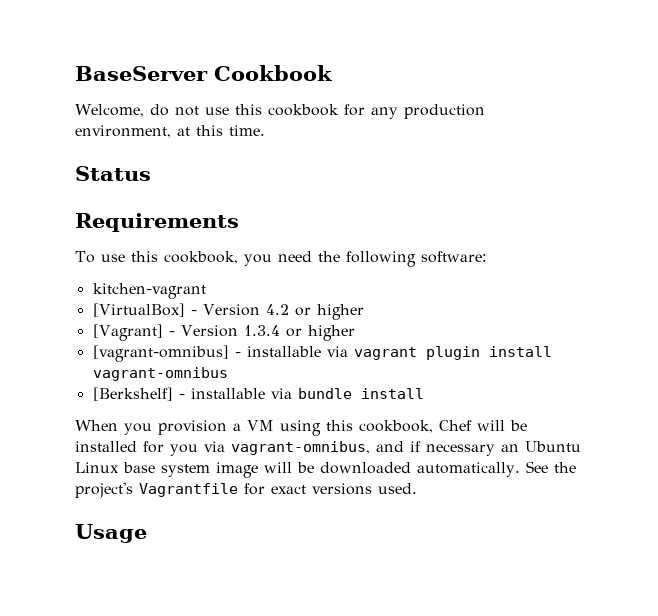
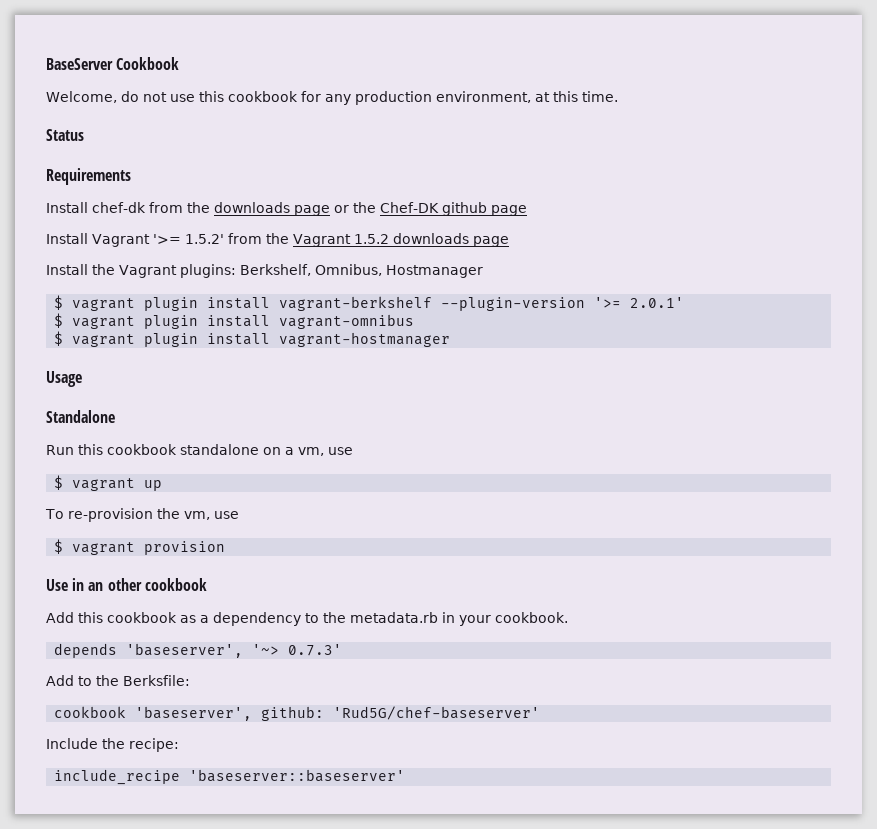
- To use this cookbook, you need the following software:
- kitchen-vagrant
- [VirtualBox] - Version 4.2 or higher
- [Vagrant] - Version 1.3.4 or higher
- [vagrant-omnibus] - installable via vagrant plugin install vagrant-omnibus
- [Berkshelf] - installable via bundle install
- When you provision a VM using this cookbook, Chef will be installed for you via vagrant-omnibus, and if necessary an Ubuntu Linux base system image will be downloaded automatically. See the project's Vagrantfile for exact versions used.
+ Install chef-dk from the downloads page or the Chef-DK github page
+ Install Vagrant '>= 1.5.2' from the Vagrant 1.5.2 downloads page
+ Install the Vagrant plugins: Berkshelf, Omnibus, Hostmanager
+ $ vagrant plugin install vagrant-berkshelf --plugin-version '>= 2.0.1'
+ $ vagrant plugin install vagrant-omnibus
+ $ vagrant plugin install vagrant-hostmanager
  Usage
+ Standalone
+ Run this cookbook standalone on a vm, use
+ $ vagrant up
+ To re-provision the vm, use
+ $ vagrant provision
+ Use in an other cookbook
+ Add this cookbook as a dependency to the metadata.rb in your cookbook.
+ depends 'baseserver', '~> 0.7.3'
+ Add to the Berksfile:
+ cookbook 'baseserver', github: 'Rud5G/chef-baseserver'
+ Include the recipe:
+ include_recipe 'baseserver::baseserver'

